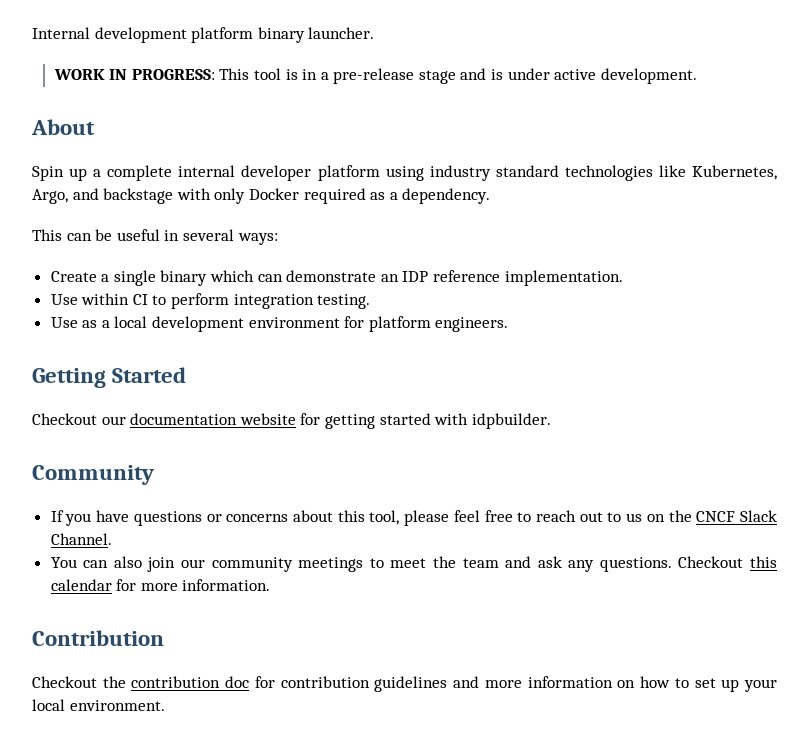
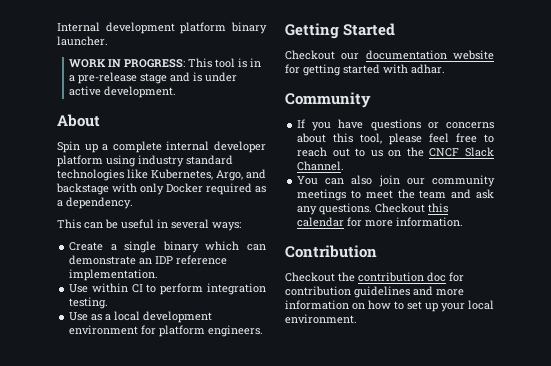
- Checkout our documentation website for getting started with idpbuilder.
+ Checkout our documentation website for getting started with adhar.

